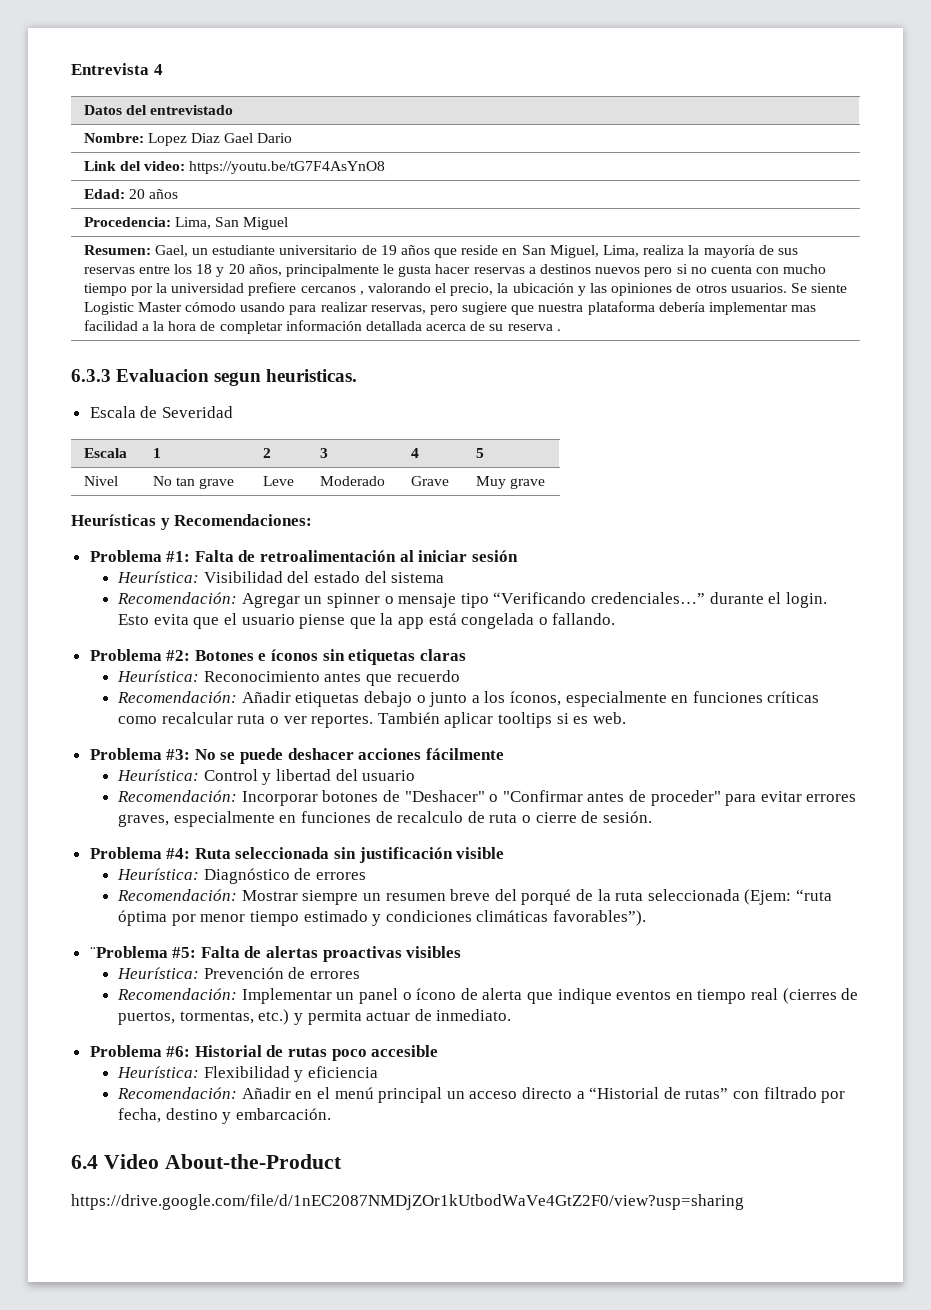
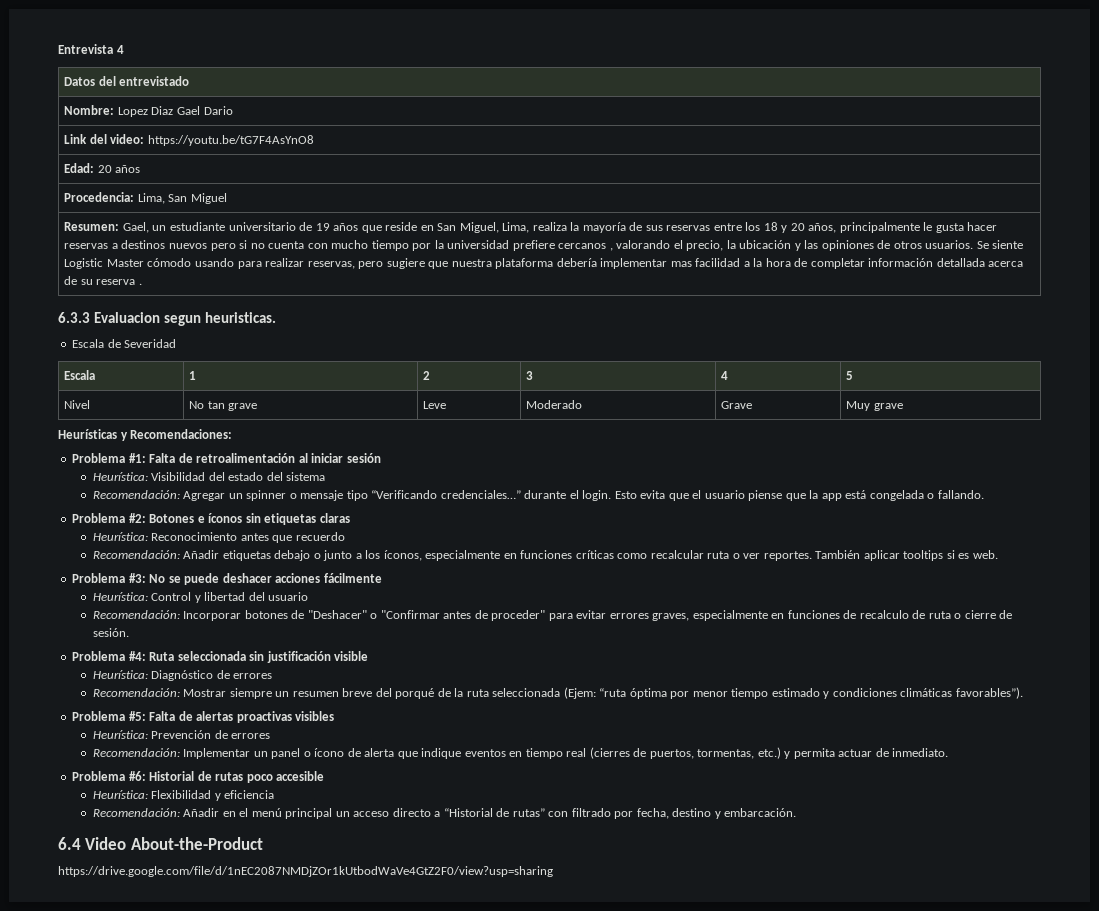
- ¨Problema #5: Falta de alertas proactivas visibles
+ Problema #5: Falta de alertas proactivas visibles

